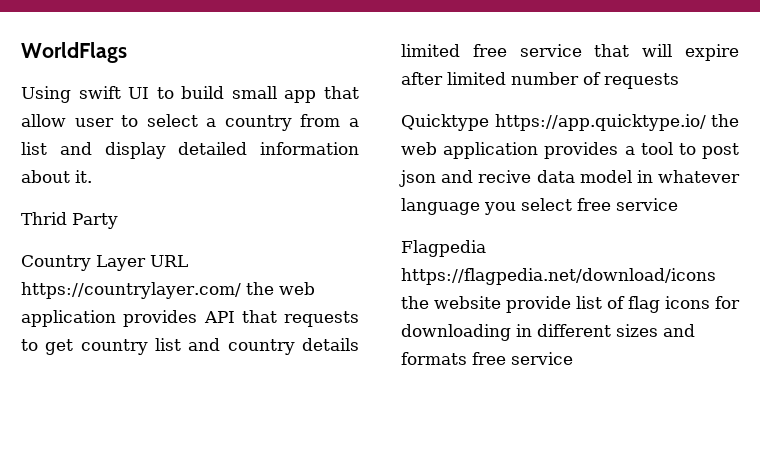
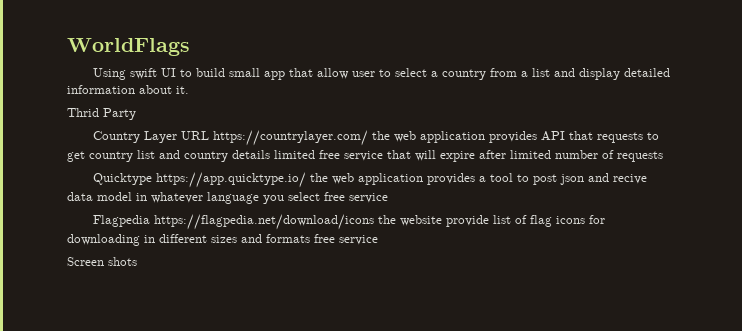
+ Screen shots

